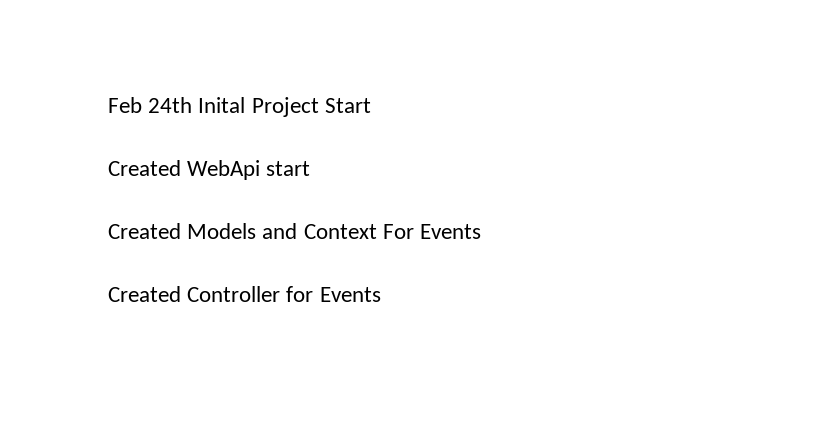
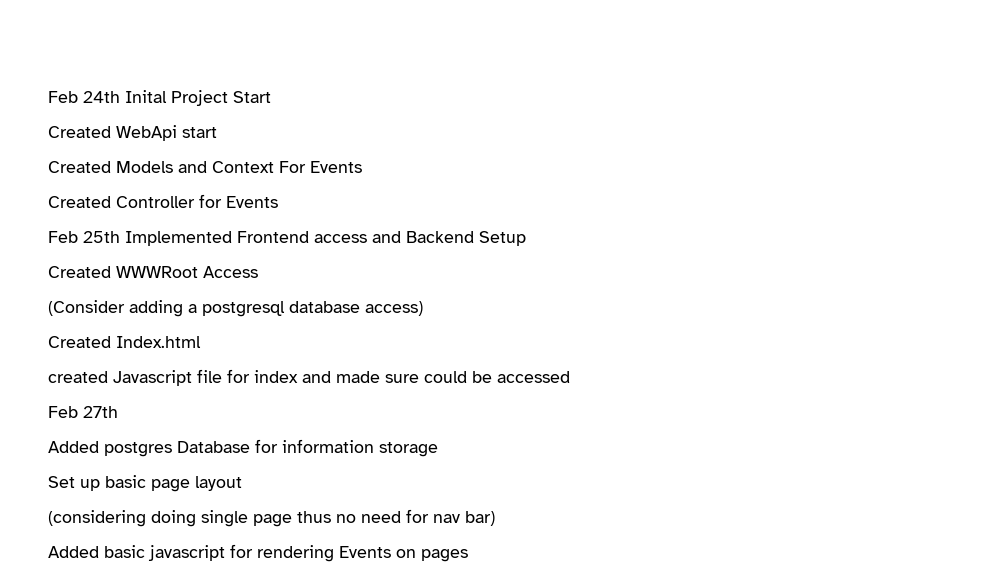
+ Feb 25th Implemented Frontend access and Backend Setup
+ Created WWWRoot Access
+ (Consider adding a postgresql database access)
+ Created Index.html
+ created Javascript file for index and made sure could be accessed
+ Feb 27th
+ Added postgres Database for information storage
+ Set up basic page layout
+ (considering doing single page thus no need for nav bar)
+ Added basic javascript for rendering Events on pages

